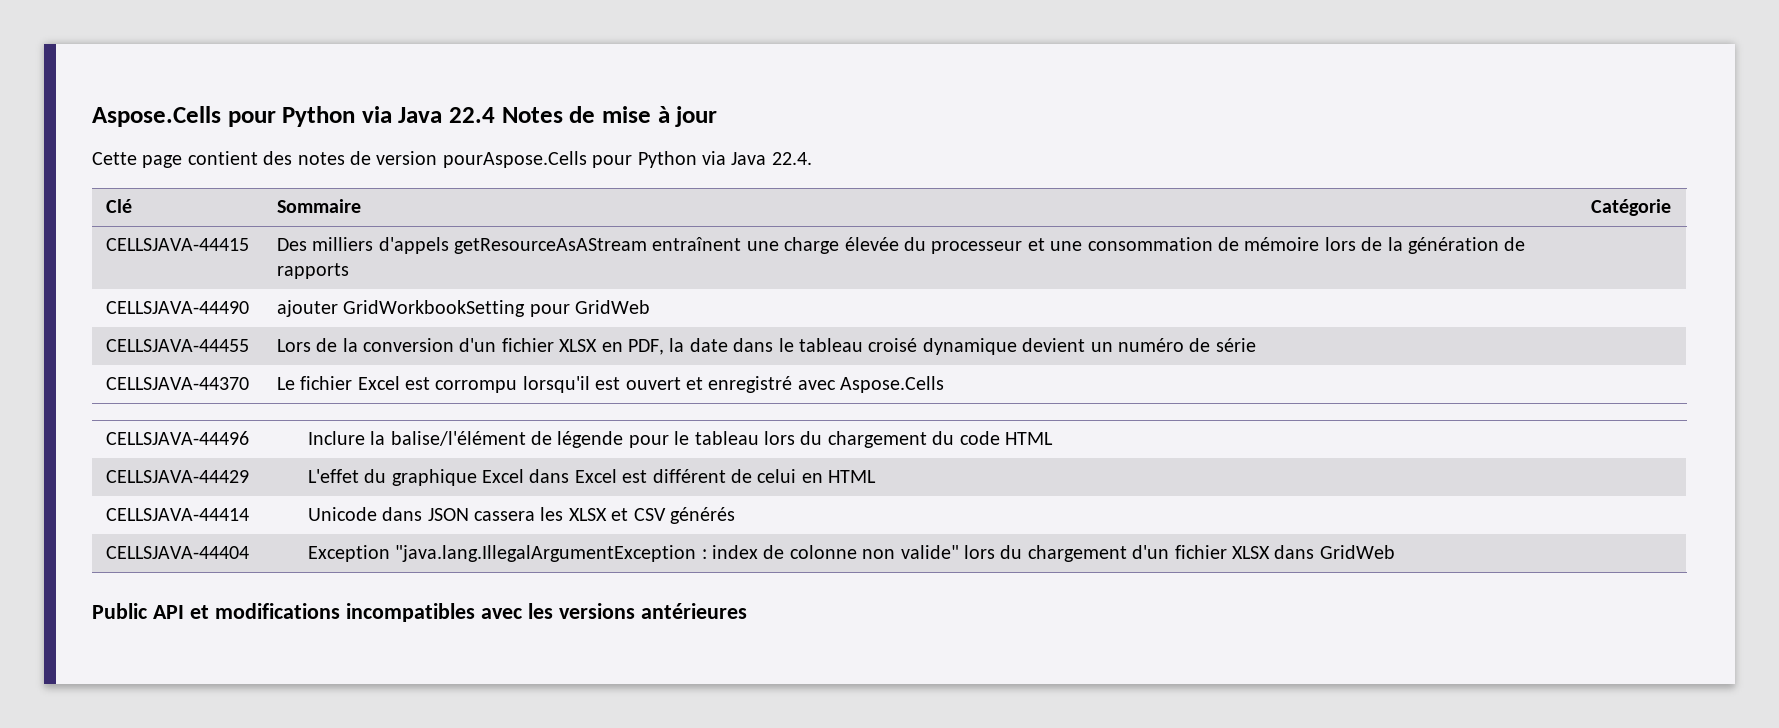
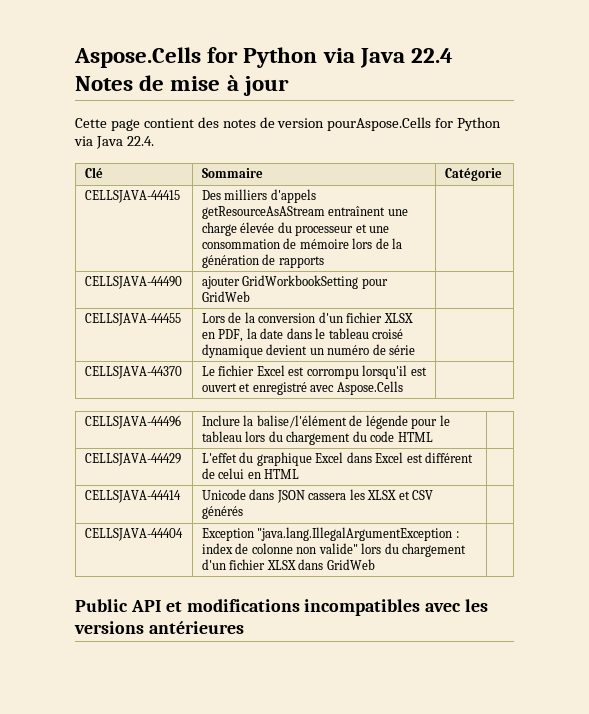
- Aspose.Cells pour Python via Java 22.4 Notes de mise à jour
+ Aspose.Cells for Python via Java 22.4 Notes de mise à jour
- Cette page contient des notes de version pourAspose.Cells pour Python via Java 22.4.
+ Cette page contient des notes de version pourAspose.Cells for Python via Java 22.4.

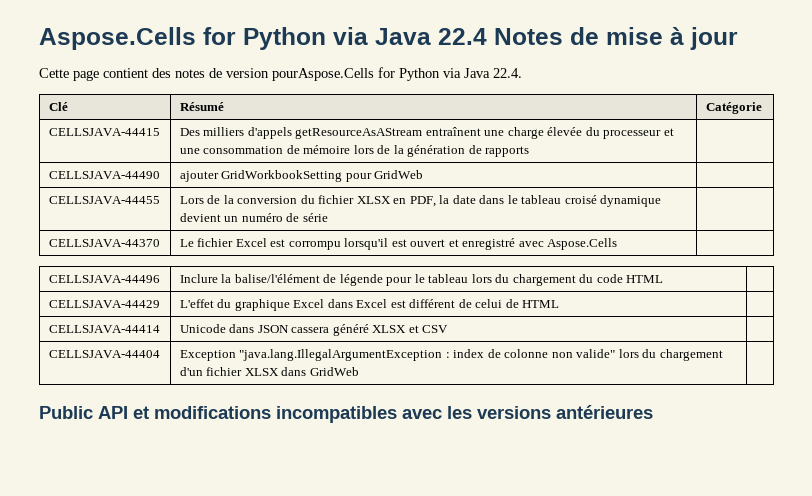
- Clé | Sommaire | Catégorie
+ Clé | Résumé | Catégorie
- CELLSJAVA-44455 | Lors de la conversion d'un fichier XLSX en PDF, la date dans le tableau croisé dynamique devient un numéro de série |
+ CELLSJAVA-44455 | Lors de la conversion du fichier XLSX en PDF, la date dans le tableau croisé dynamique devient un numéro de série |
- CELLSJAVA-44429 | L'effet du graphique Excel dans Excel est différent de celui en HTML |
+ CELLSJAVA-44429 | L'effet du graphique Excel dans Excel est différent de celui de HTML |
- CELLSJAVA-44414 | Unicode dans JSON cassera les XLSX et CSV générés |
+ CELLSJAVA-44414 | Unicode dans JSON cassera généré XLSX et CSV |

